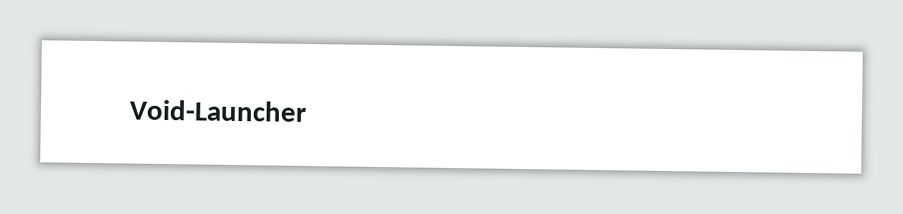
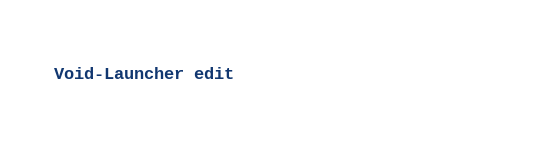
- Void-Launcher
+ Void-Launcher edit

